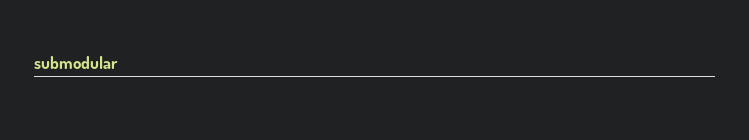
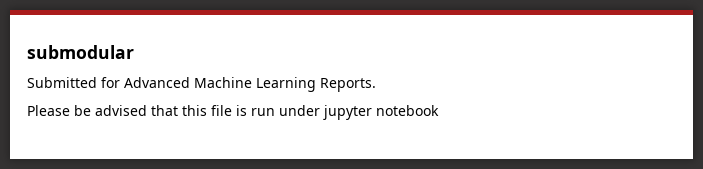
+ Submitted for Advanced Machine Learning Reports.
+ Please be advised that this file is run under jupyter notebook

